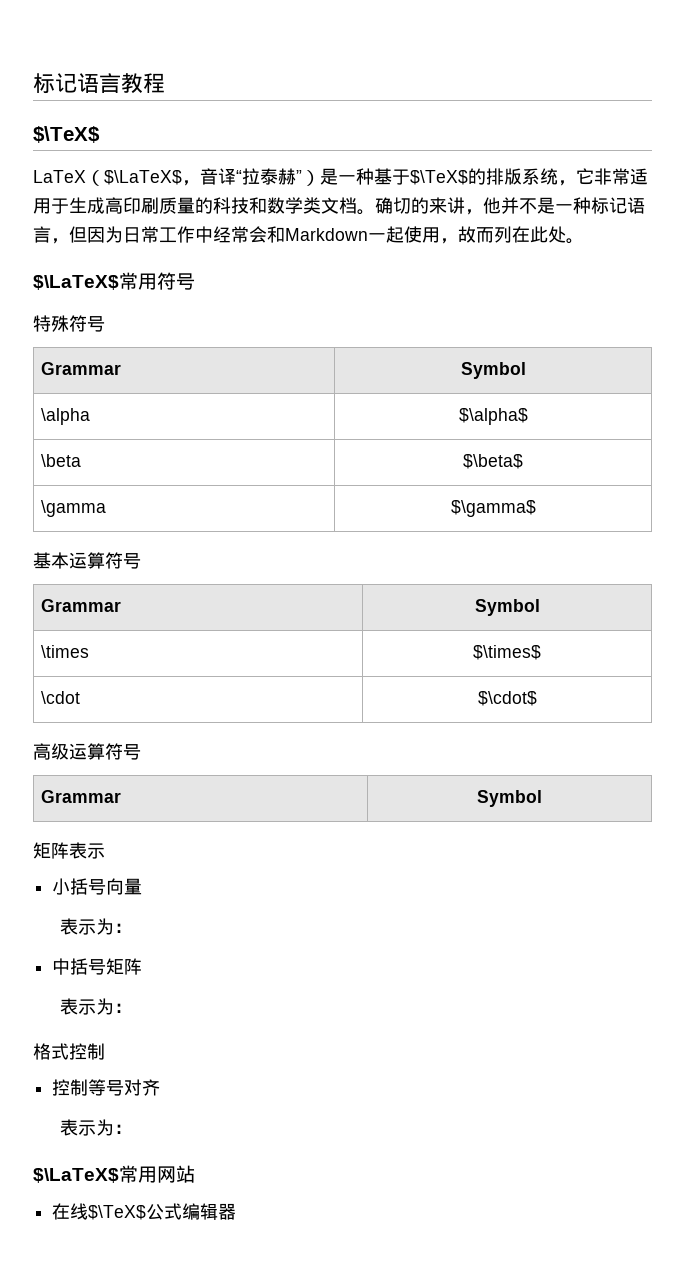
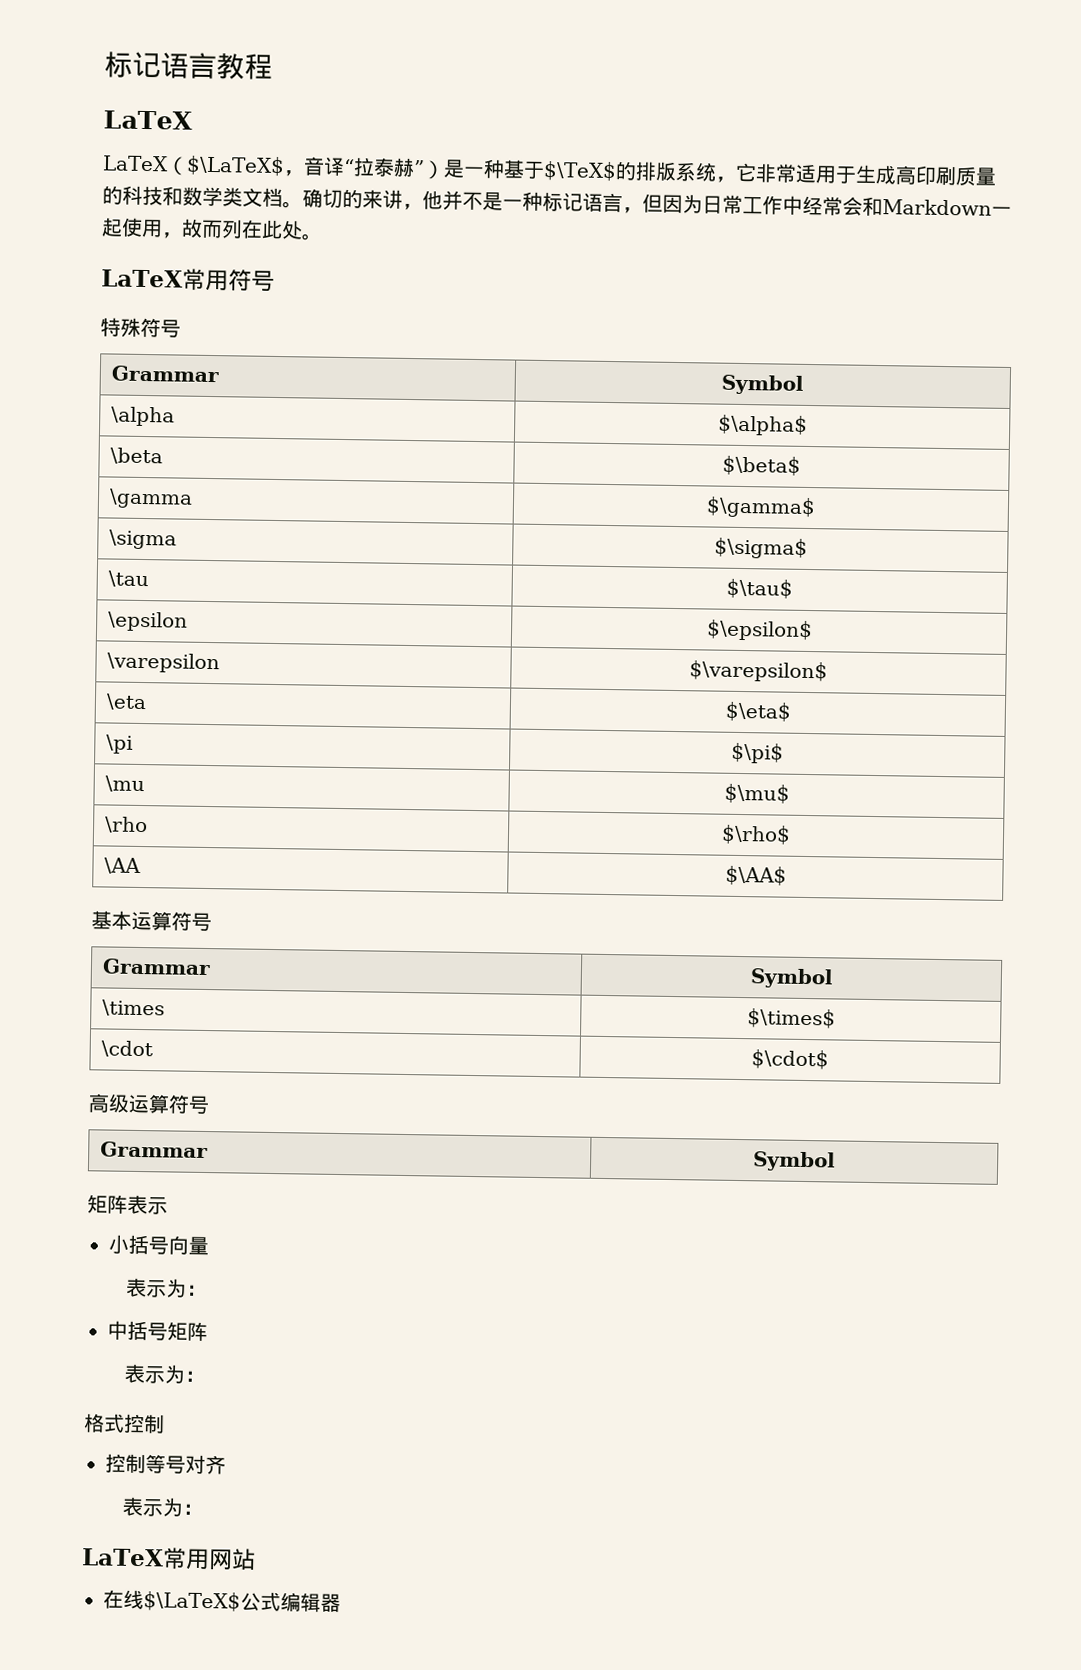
  标记语言教程
- $\TeX$
+ LaTeX
- $\LaTeX$常用符号
+ LaTeX常用符号
+ \sigma | $\sigma$
+ \tau | $\tau$
+ \epsilon | $\epsilon$
+ \varepsilon | $\varepsilon$
+ \eta | $\eta$
+ \pi | $\pi$
+ \mu | $\mu$
+ \rho | $\rho$
+ \AA | $\AA$
- $\LaTeX$常用网站
+ LaTeX常用网站
- 在线$\TeX$公式编辑器
+ 在线$\LaTeX$公式编辑器

